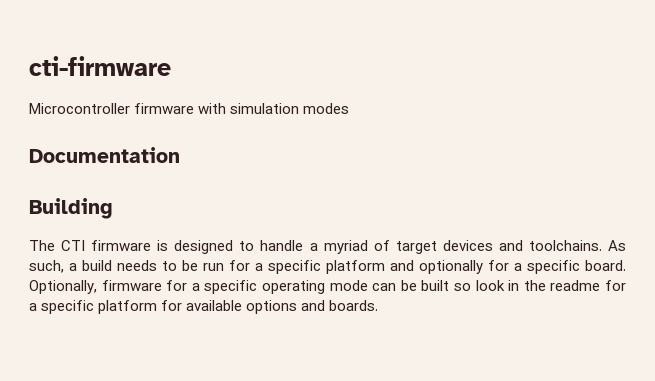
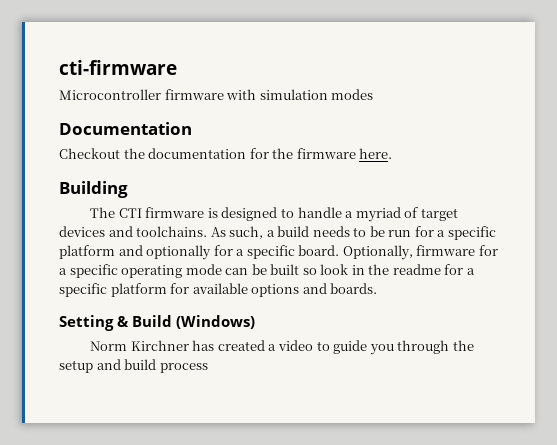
+ Checkout the documentation for the firmware here.
+ Setting & Build (Windows)
+ Norm Kirchner has created a video to guide you through the setup and build process

